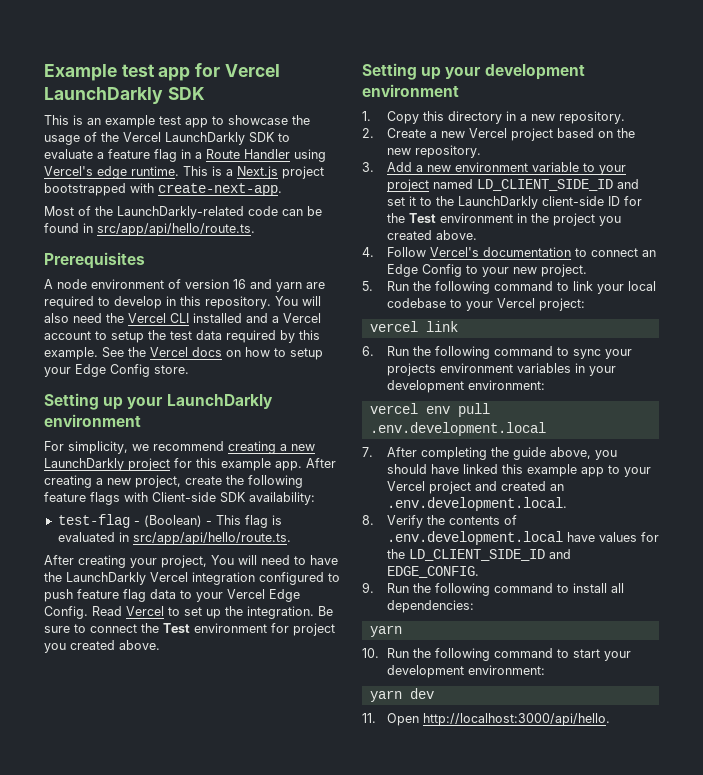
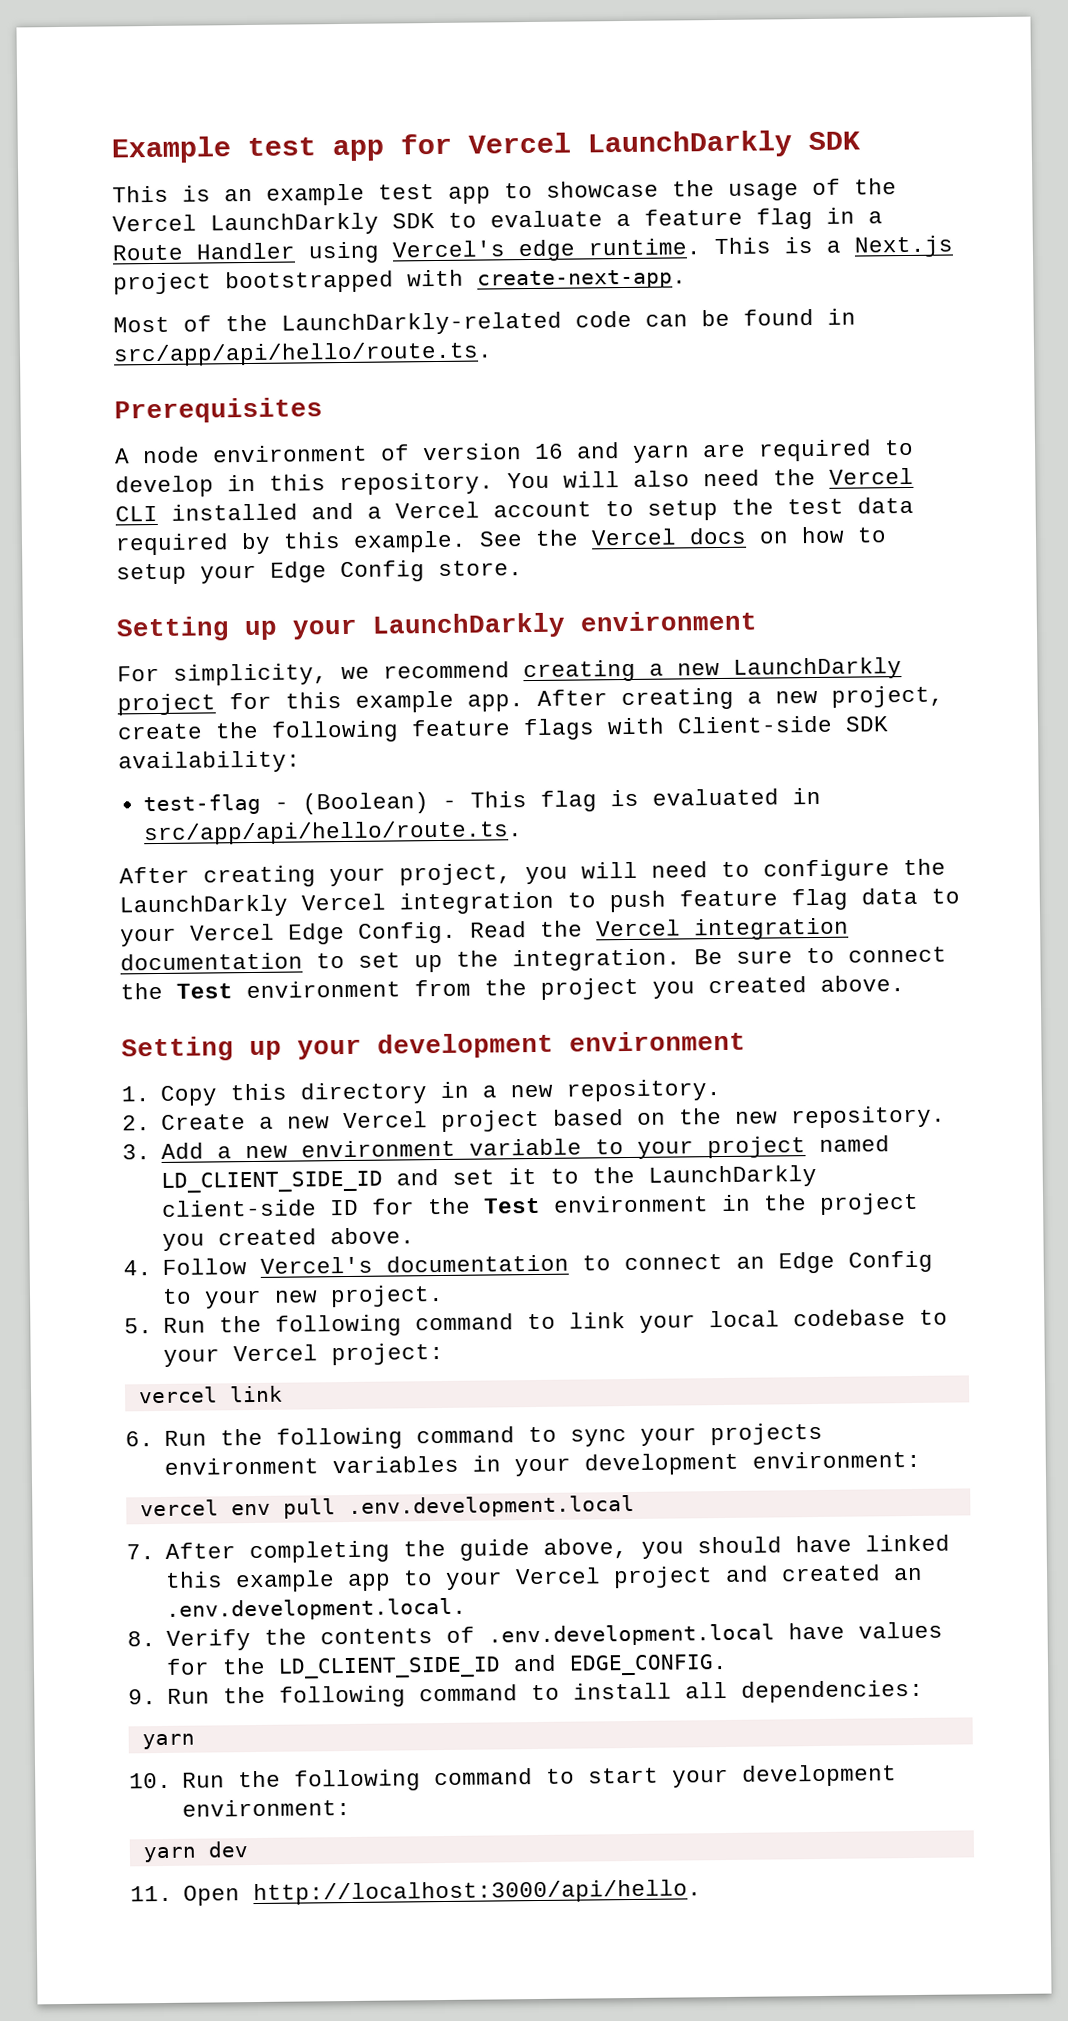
- After creating your project, You will need to have the LaunchDarkly Vercel integration configured to push feature flag data to your Vercel Edge Config.
+ After creating your project, you will need to configure the LaunchDarkly Vercel integration to push feature flag data to your Vercel Edge Config.
- Read Vercel to set up the integration.
+ Read the Vercel integration documentation to set up the integration.
- Be sure to connect the Test environment for project you created above.
+ Be sure to connect the Test environment from the project you created above.

